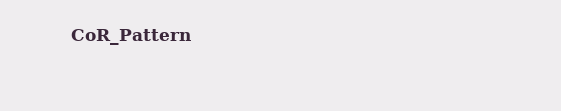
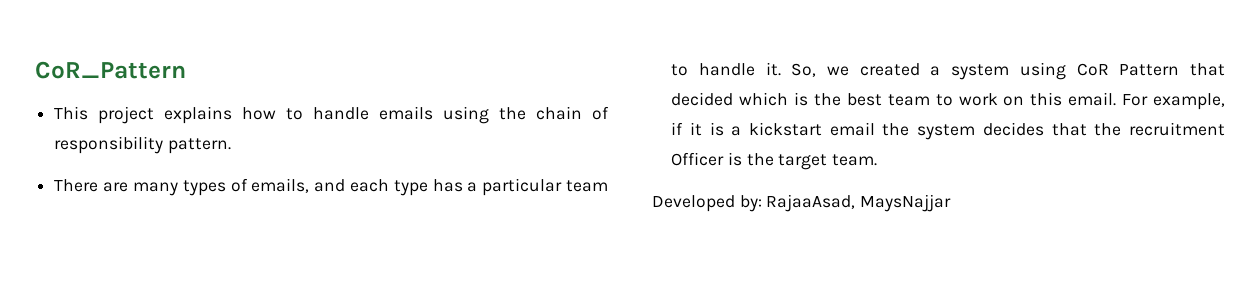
+ This project explains how to handle emails using the chain of responsibility pattern.
+ There are many types of emails, and each type has a particular team to handle it. So, we created a system using CoR Pattern that decided which is the best team to work on this email. For example, if it is a kickstart email the system decides that the recruitment Officer is the target team.
+ Developed by: RajaaAsad, MaysNajjar

